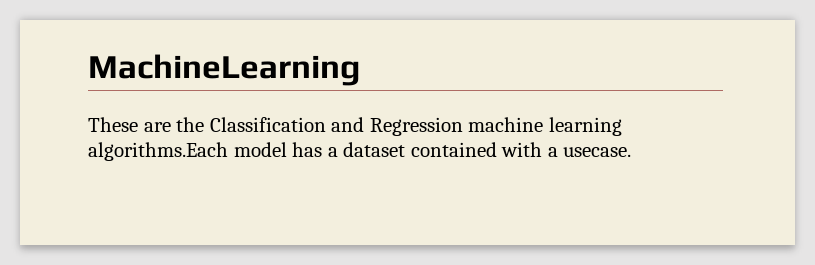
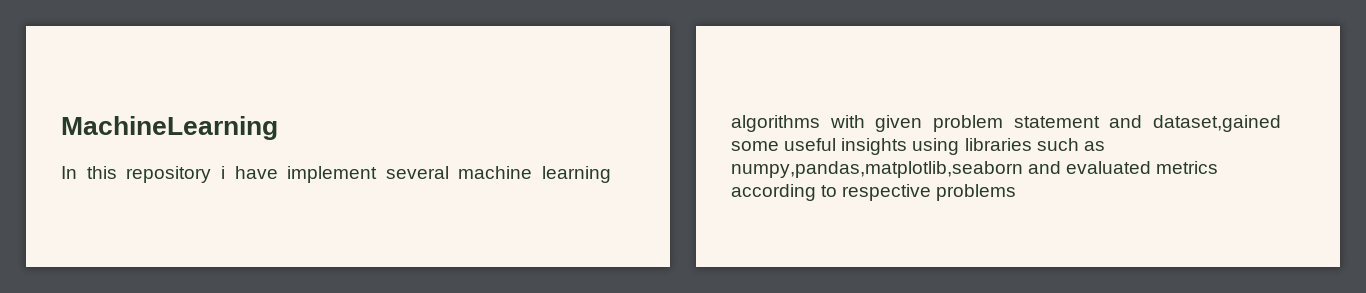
- These are the Classification and Regression machine learning algorithms.Each model has a dataset contained with a usecase.
+ In this repository i have implement several machine learning algorithms with given problem statement and dataset,gained some useful insights using libraries such as numpy,pandas,matplotlib,seaborn and evaluated metrics according to respective problems

